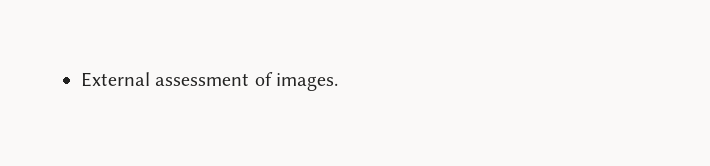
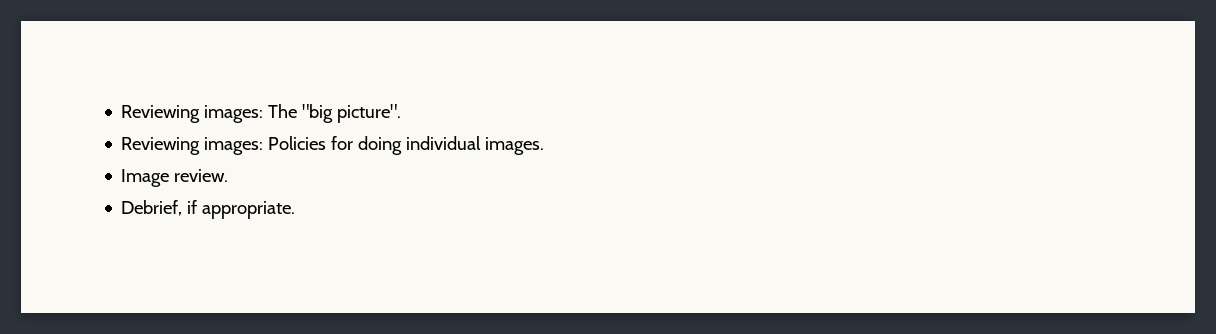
- External assessment of images.
+ Reviewing images: The "big picture".
+ Reviewing images: Policies for doing individual images.
+ Image review.
+ Debrief, if appropriate.

